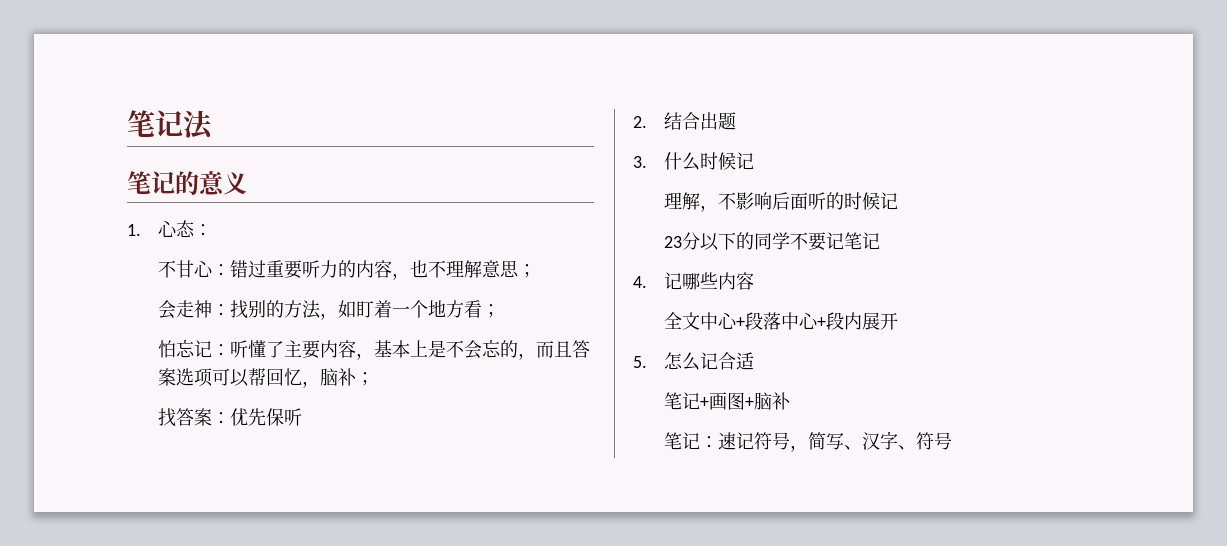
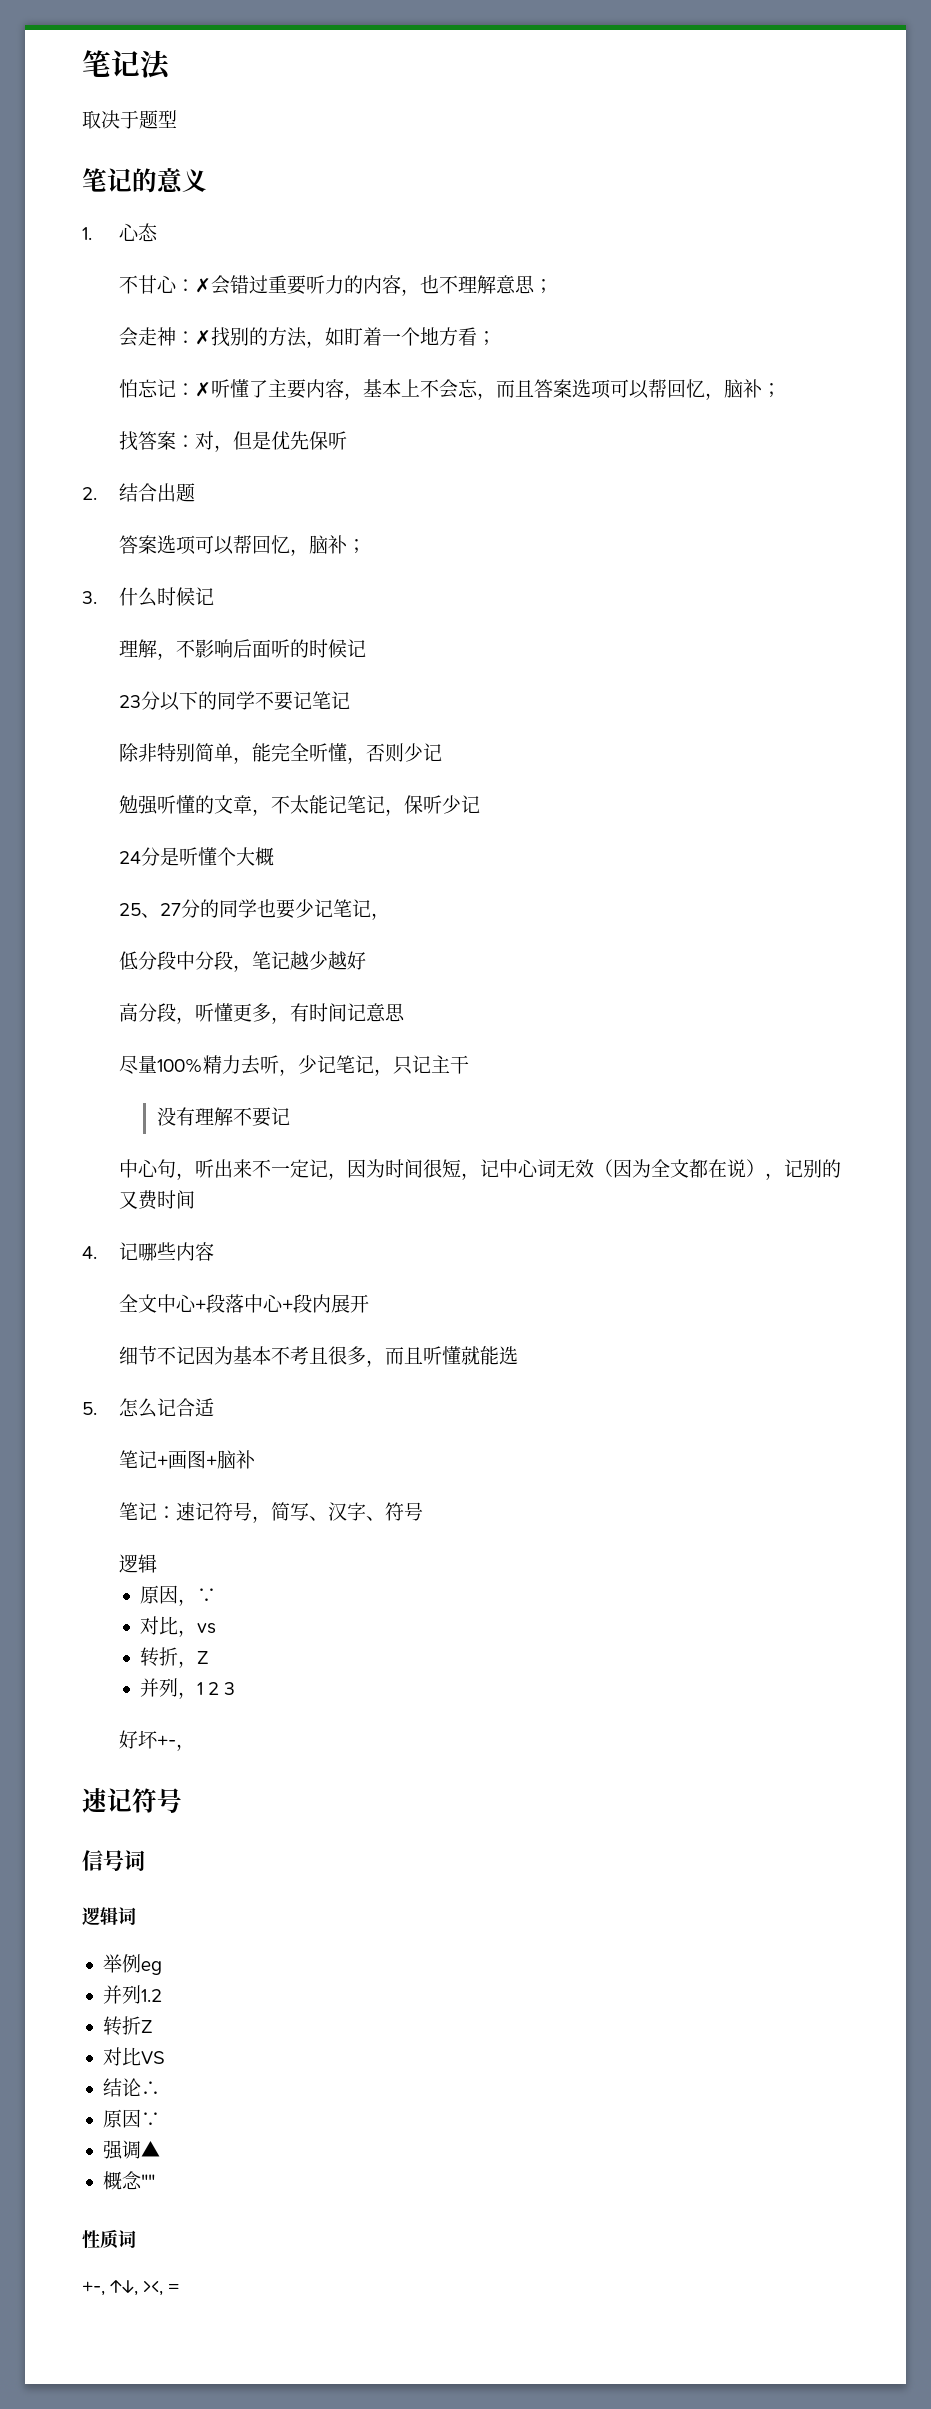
+ 取决于题型
- 1.心态：
+ 1.心态
- 不甘心：错过重要听力的内容，也不理解意思；
+ 不甘心：✗会错过重要听力的内容，也不理解意思；
- 会走神：找别的方法，如盯着一个地方看；
+ 会走神：✗找别的方法，如盯着一个地方看；
- 怕忘记：听懂了主要内容，基本上是不会忘的，而且答案选项可以帮回忆，脑补；
+ 怕忘记：✗听懂了主要内容，基本上不会忘，而且答案选项可以帮回忆，脑补；
- 找答案：优先保听
+ 找答案：对，但是优先保听
  2.结合出题
+ 答案选项可以帮回忆，脑补；
+ 除非特别简单，能完全听懂，否则少记
+ 勉强听懂的文章，不太能记笔记，保听少记
+ 24分是听懂个大概
+ 25、27分的同学也要少记笔记，
+ 低分段中分段，笔记越少越好
+ 高分段，听懂更多，有时间记意思
+ 尽量100%精力去听，少记笔记，只记主干
+ 没有理解不要记
+ 中心句，听出来不一定记，因为时间很短，记中心词无效（因为全文都在说），记别的又费时间
+ 细节不记因为基本不考且很多，而且听懂就能选
  笔记：速记符号，简写、汉字、符号
+ 逻辑
+ 原因，∵
+ 对比，vs
+ 转折，Z
+ 并列，1 2 3
+ 好坏+-，
+ 速记符号
+ 信号词
+ 逻辑词
+ 举例eg
+ 并列1.2
+ 转折Z
+ 对比VS
+ 结论∴
+ 原因∵
+ 强调▲
+ 概念""
+ 性质词
+ +-, ↑↓, ><, =

